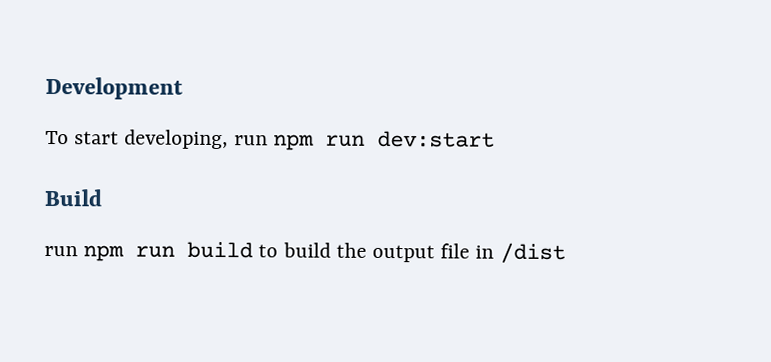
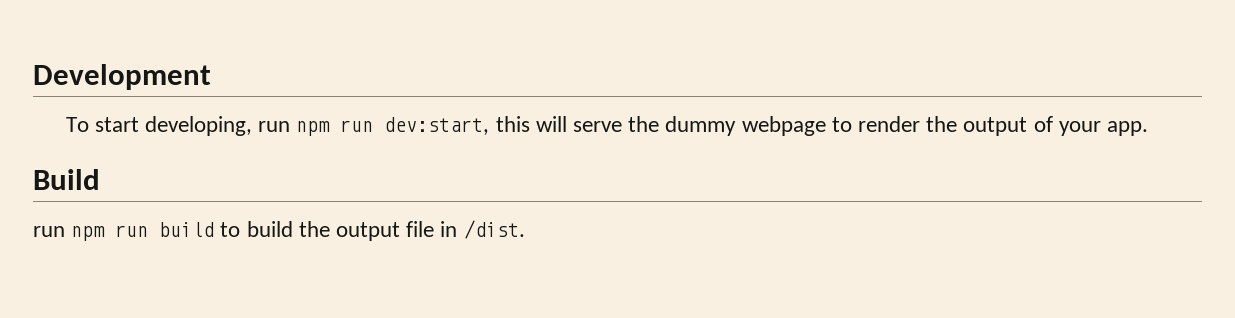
- To start developing, run npm run dev:start
+ To start developing, run npm run dev:start, this will serve the dummy webpage to render the output of your app.
- run npm run build to build the output file in /dist
+ run npm run build to build the output file in /dist.

